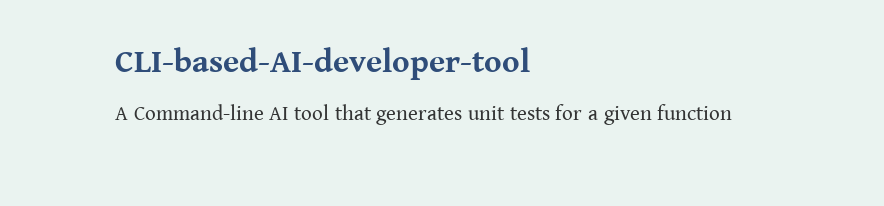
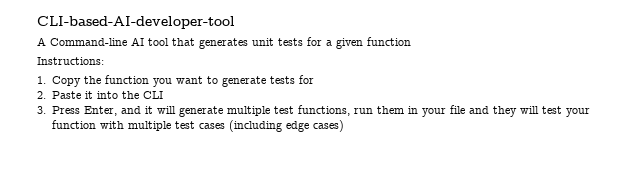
+ Instructions:
+ 1. Copy the function you want to generate tests for
+ 2. Paste it into the CLI
+ 3. Press Enter, and it will generate multiple test functions, run them in your file and they will test your function with multiple test cases (including edge cases)

